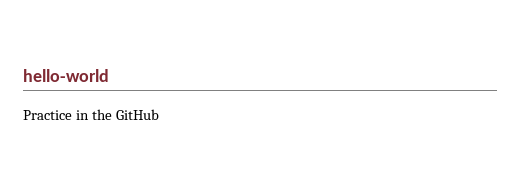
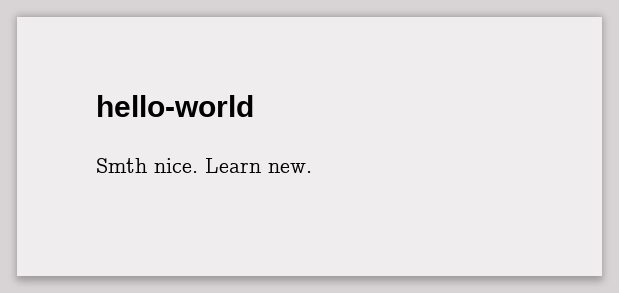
- Practice in the GitHub
+ Smth nice. Learn new.

